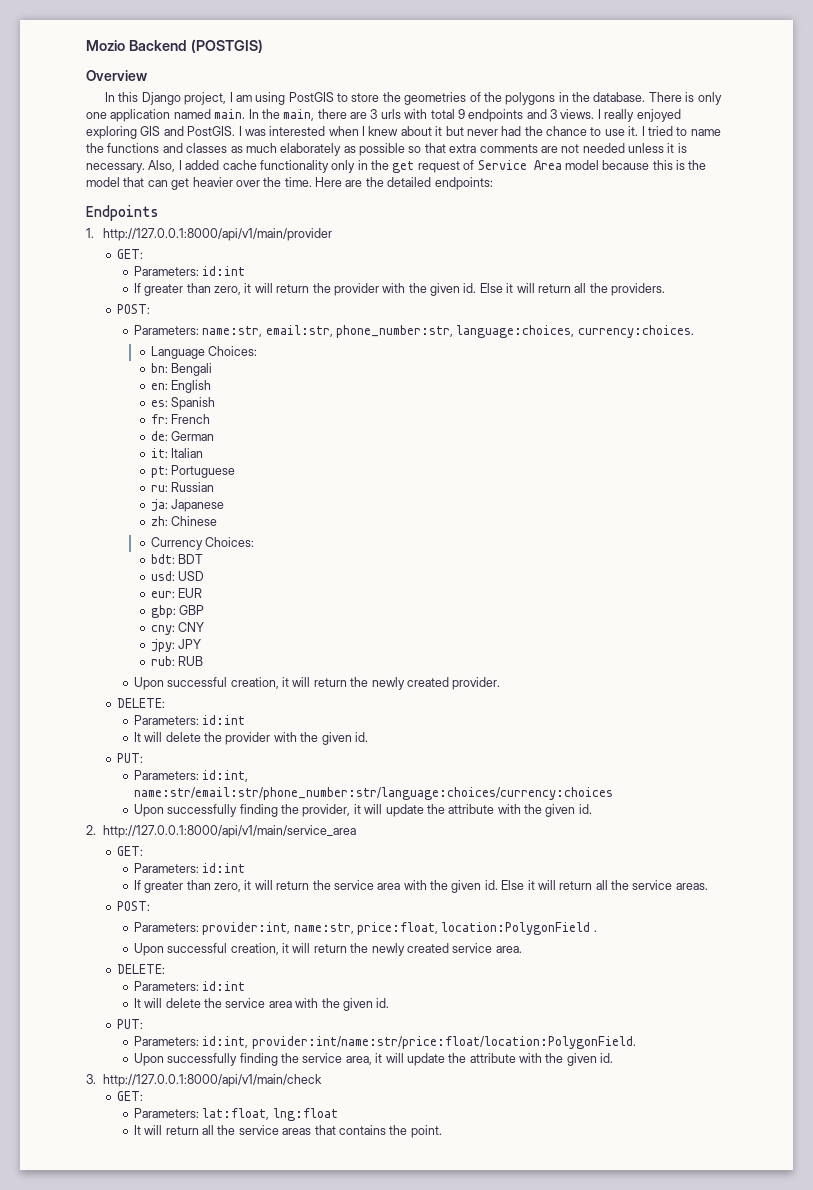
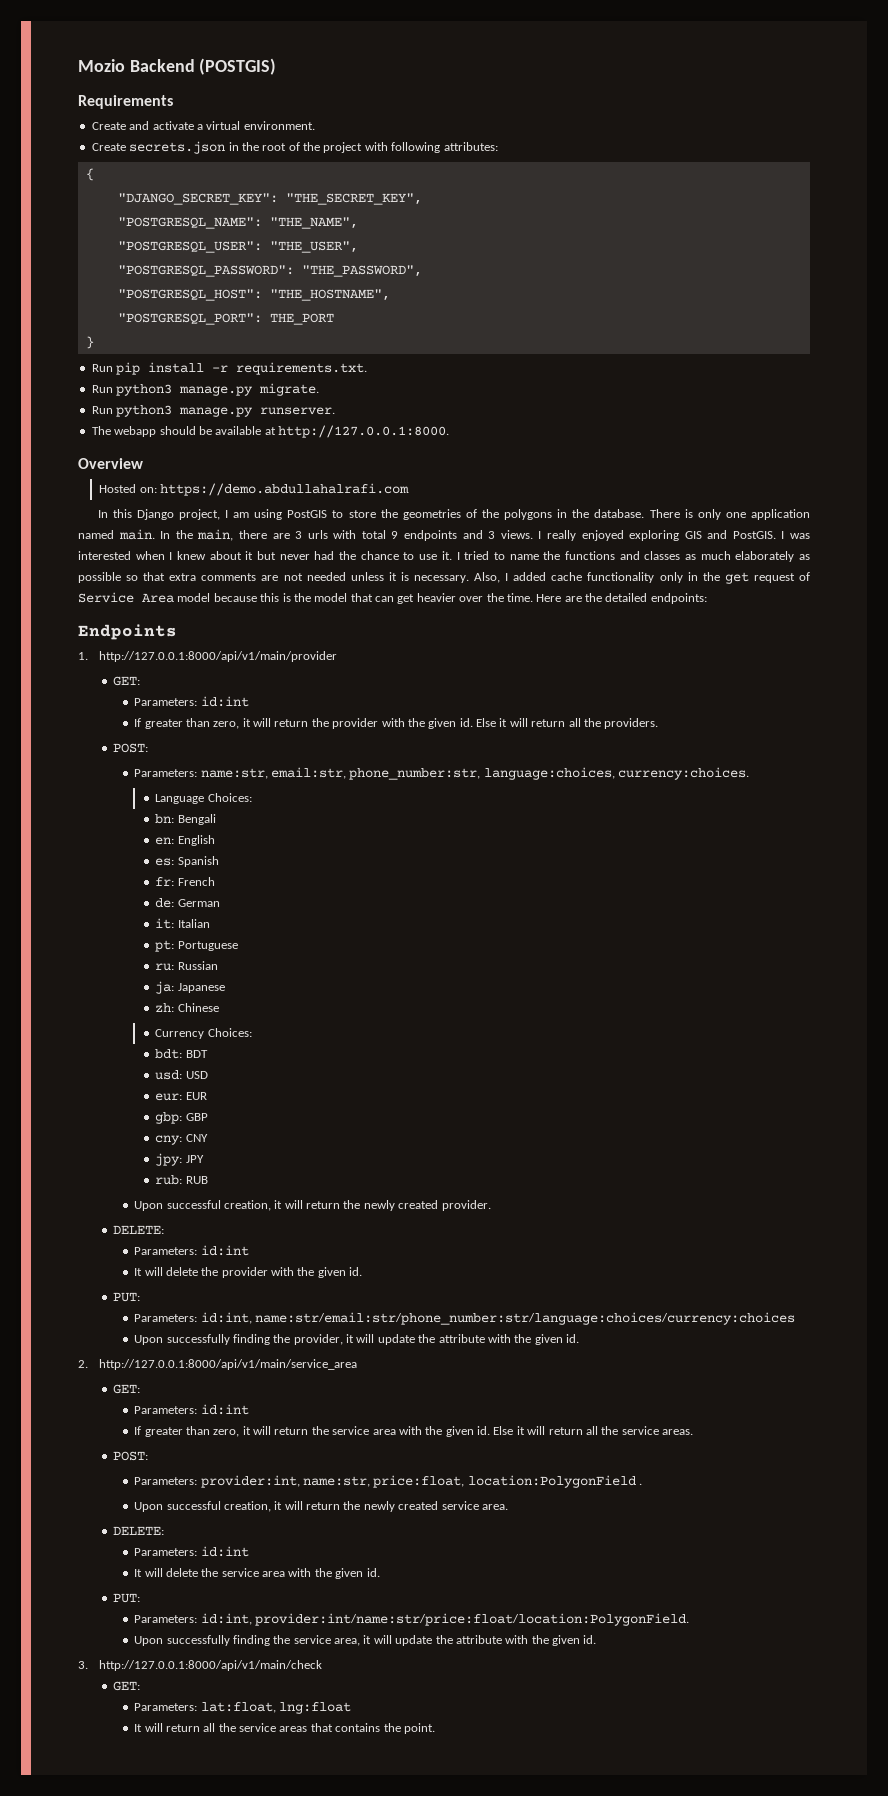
+ Requirements
+ Create and activate a virtual environment.
+ Create secrets.json in the root of the project with following attributes:
+ {
+ "DJANGO_SECRET_KEY": "THE_SECRET_KEY",
+ "POSTGRESQL_NAME": "THE_NAME",
+ "POSTGRESQL_USER": "THE_USER",
+ "POSTGRESQL_PASSWORD": "THE_PASSWORD",
+ "POSTGRESQL_HOST": "THE_HOSTNAME",
+ "POSTGRESQL_PORT": THE_PORT
+ }
+ Run pip install -r requirements.txt.
+ Run python3 manage.py migrate.
+ Run python3 manage.py runserver.
+ The webapp should be available at http://127.0.0.1:8000.
  Overview
+ Hosted on: https://demo.abdullahalrafi.com

